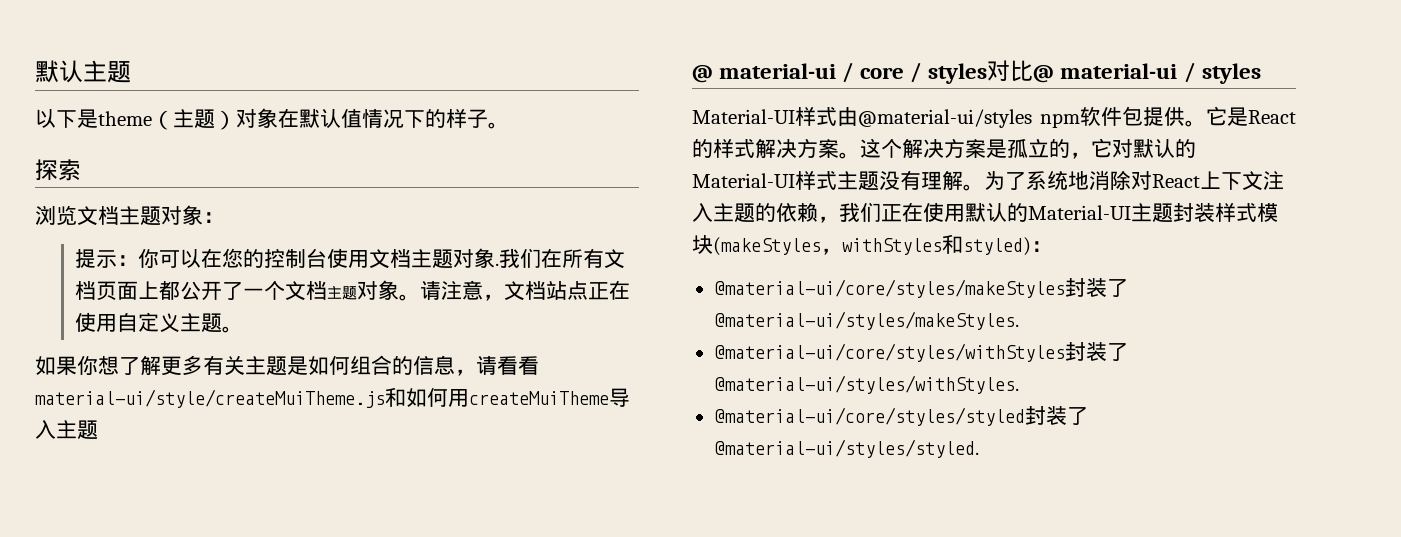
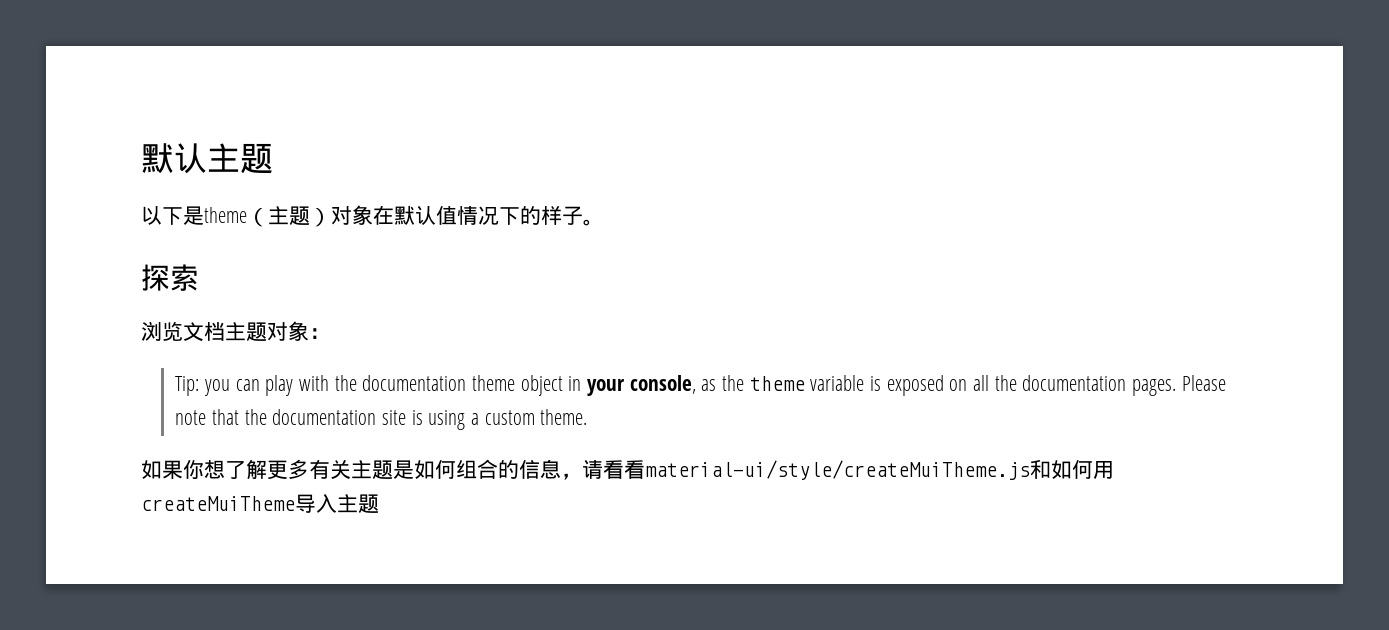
- 提示：你可以在您的控制台使用文档主题对象.我们在所有文档页面上都公开了一个文档主题对象。请注意，文档站点正在使用自定义主题。
+ Tip: you can play with the documentation theme object in your console, as the theme variable is exposed on all the documentation pages. Please note that the documentation site is using a custom theme.
- @ material-ui / core / styles对比@ material-ui / styles
- Material-UI样式由@material-ui/styles npm软件包提供。它是React的样式解决方案。这个解决方案是孤立的，它对默认的Material-UI样式主题没有理解。为了系统地消除对React上下文注入主题的依赖，我们正在使用默认的Material-UI主题封装样式模块(makeStyles，withStyles和styled)：
- @material-ui/core/styles/makeStyles封装了@material-ui/styles/makeStyles.
- @material-ui/core/styles/withStyles封装了@material-ui/styles/withStyles.
- @material-ui/core/styles/styled封装了@material-ui/styles/styled.

